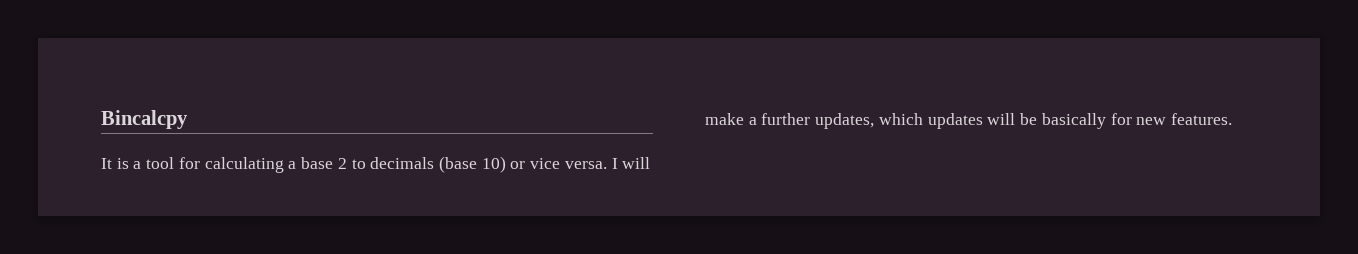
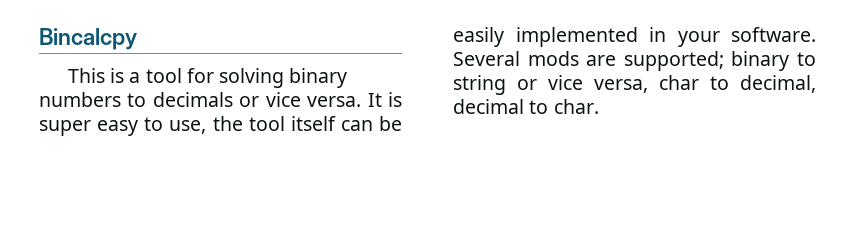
- It is a tool for calculating a base 2 to decimals (base 10) or vice versa. I will make a further updates, which updates will be basically for new features.
+ This is a tool for solving binary numbers to decimals or vice versa. It is super easy to use, the tool itself can be easily implemented in your software. Several mods are supported; binary to string or vice versa, char to decimal, decimal to char.

